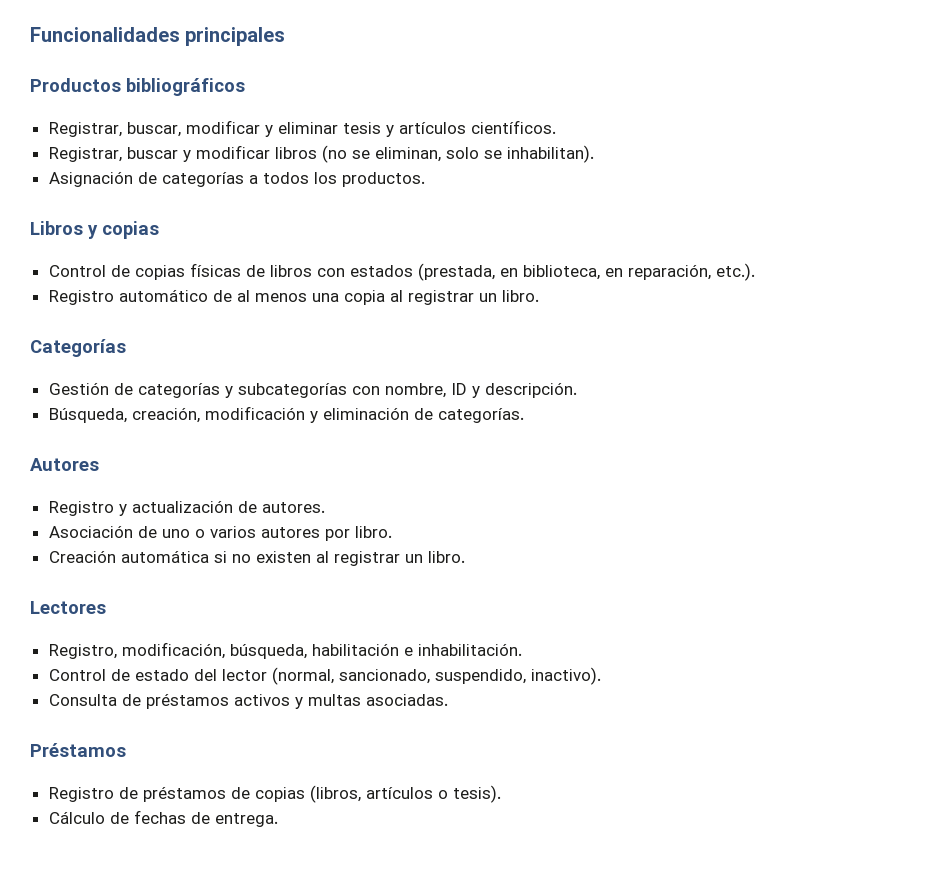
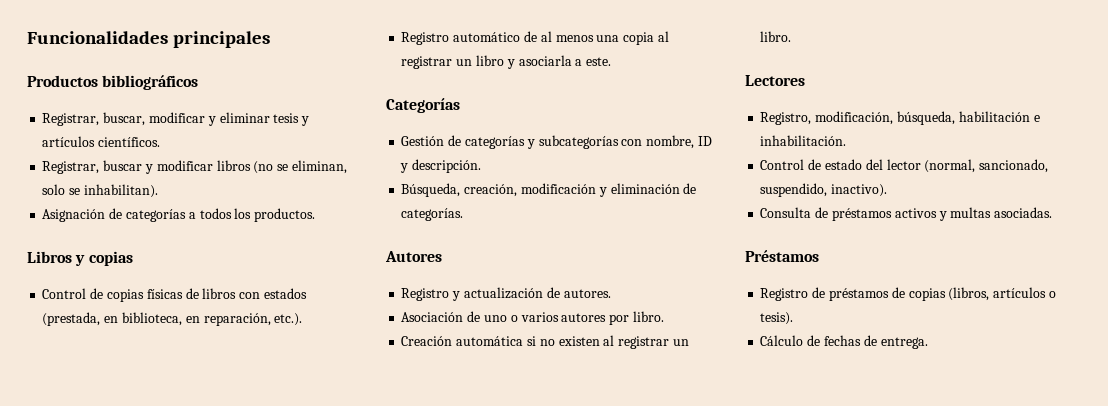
- Registro automático de al menos una copia al registrar un libro.
+ Registro automático de al menos una copia al registrar un libro y asociarla a este.

